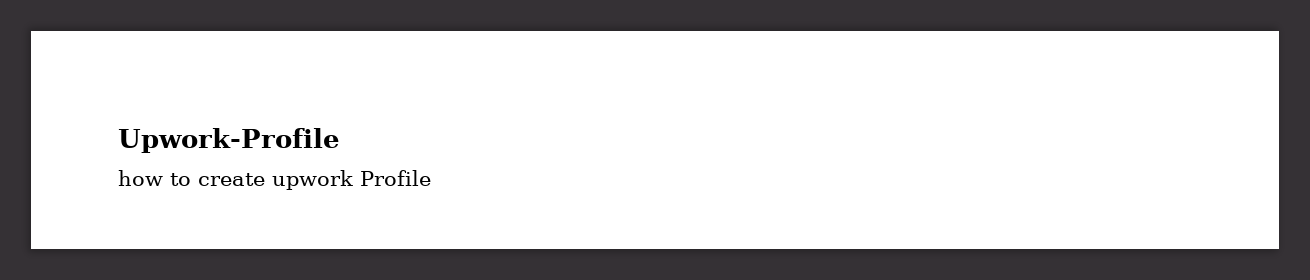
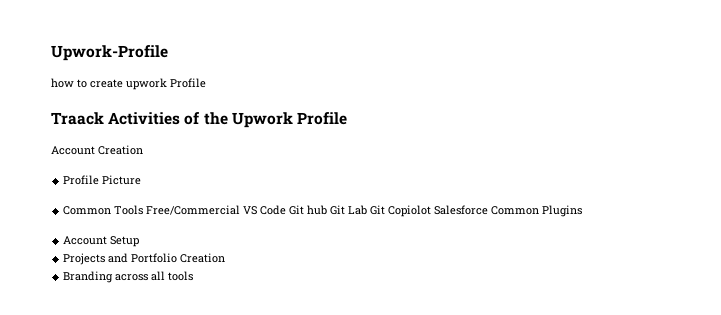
+ Traack Activities of the Upwork Profile
+ Account Creation
+ Profile Picture
+ Common Tools Free/Commercial VS Code Git hub Git Lab Git Copiolot Salesforce Common Plugins
+ Account Setup
+ Projects and Portfolio Creation
+ Branding across all tools

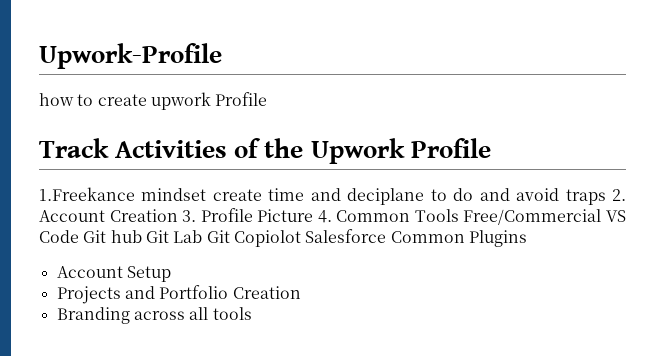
- Traack Activities of the Upwork Profile
+ Track Activities of the Upwork Profile
- Account Creation
- Profile Picture
- Common Tools Free/Commercial VS Code Git hub Git Lab Git Copiolot Salesforce Common Plugins
+ 1.Freekance mindset create time and deciplane to do and avoid traps 2. Account Creation 3. Profile Picture 4. Common Tools Free/Commercial VS Code Git hub Git Lab Git Copiolot Salesforce Common Plugins

